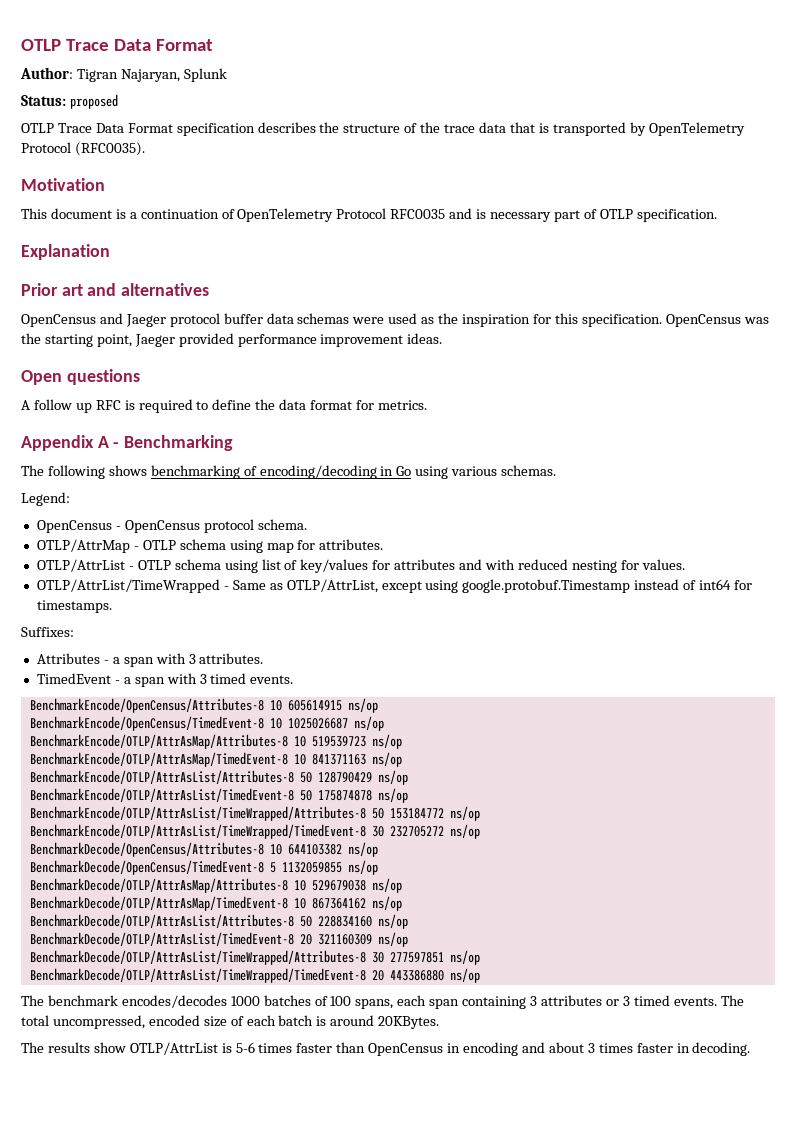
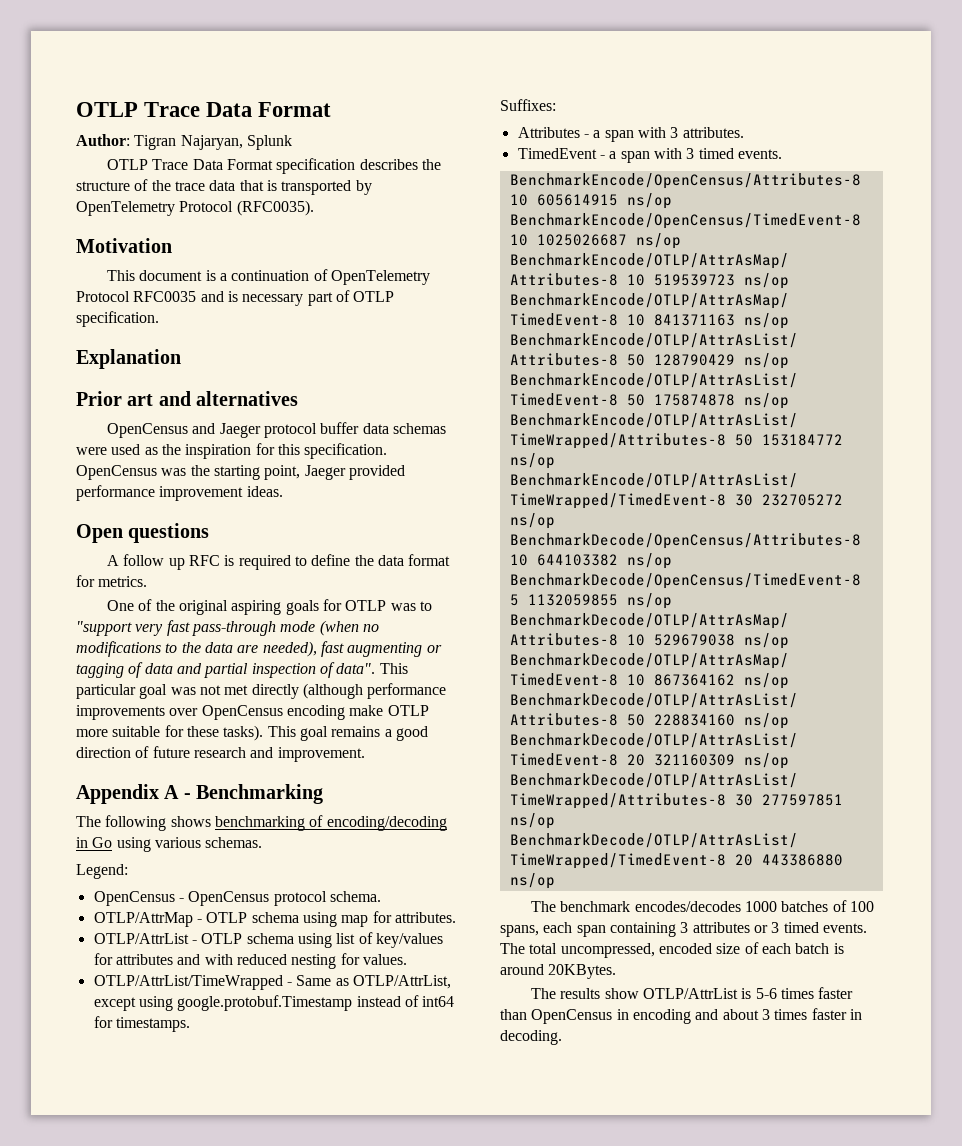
- Status: proposed
+ One of the original aspiring goals for OTLP was to "support very fast pass-through mode (when no modifications to the data are needed), fast augmenting or tagging of data and partial inspection of data". This particular goal was not met directly (although performance improvements over OpenCensus encoding make OTLP more suitable for these tasks). This goal remains a good direction of future research and improvement.

